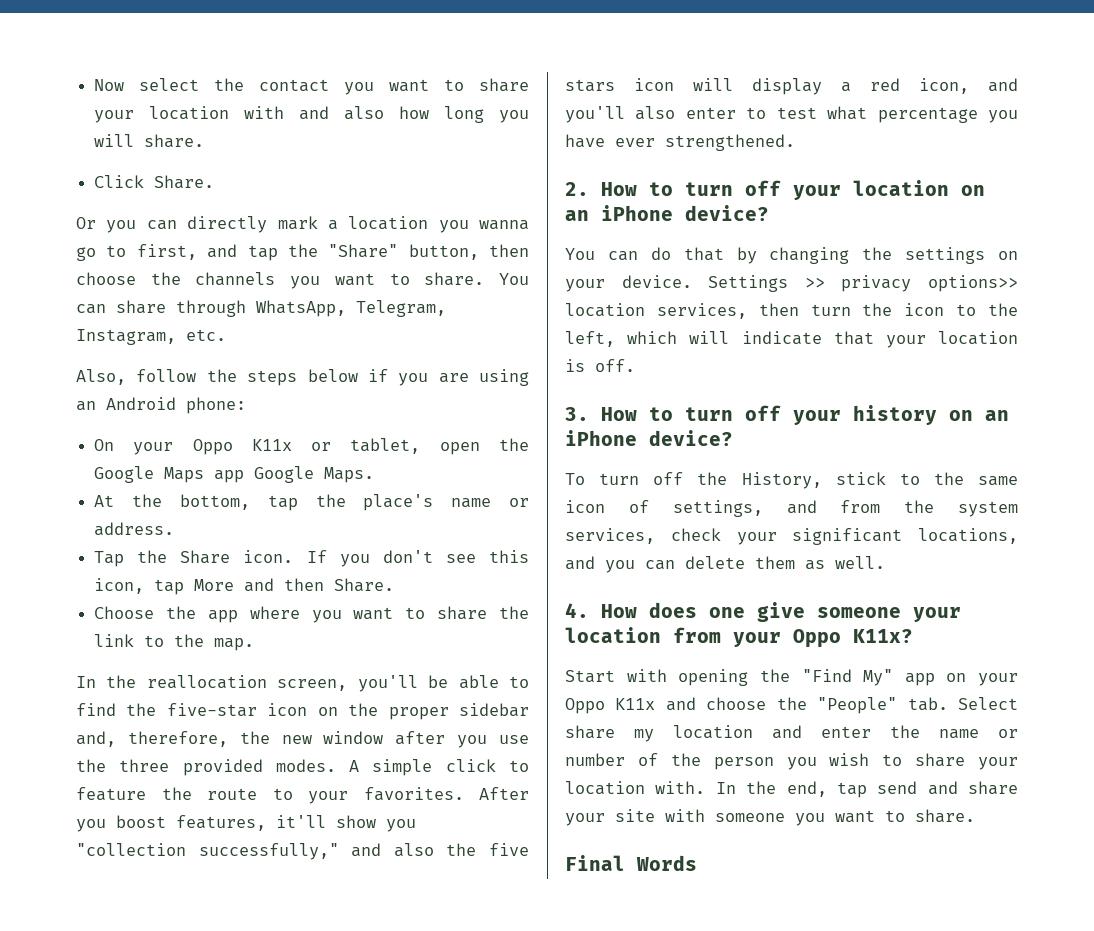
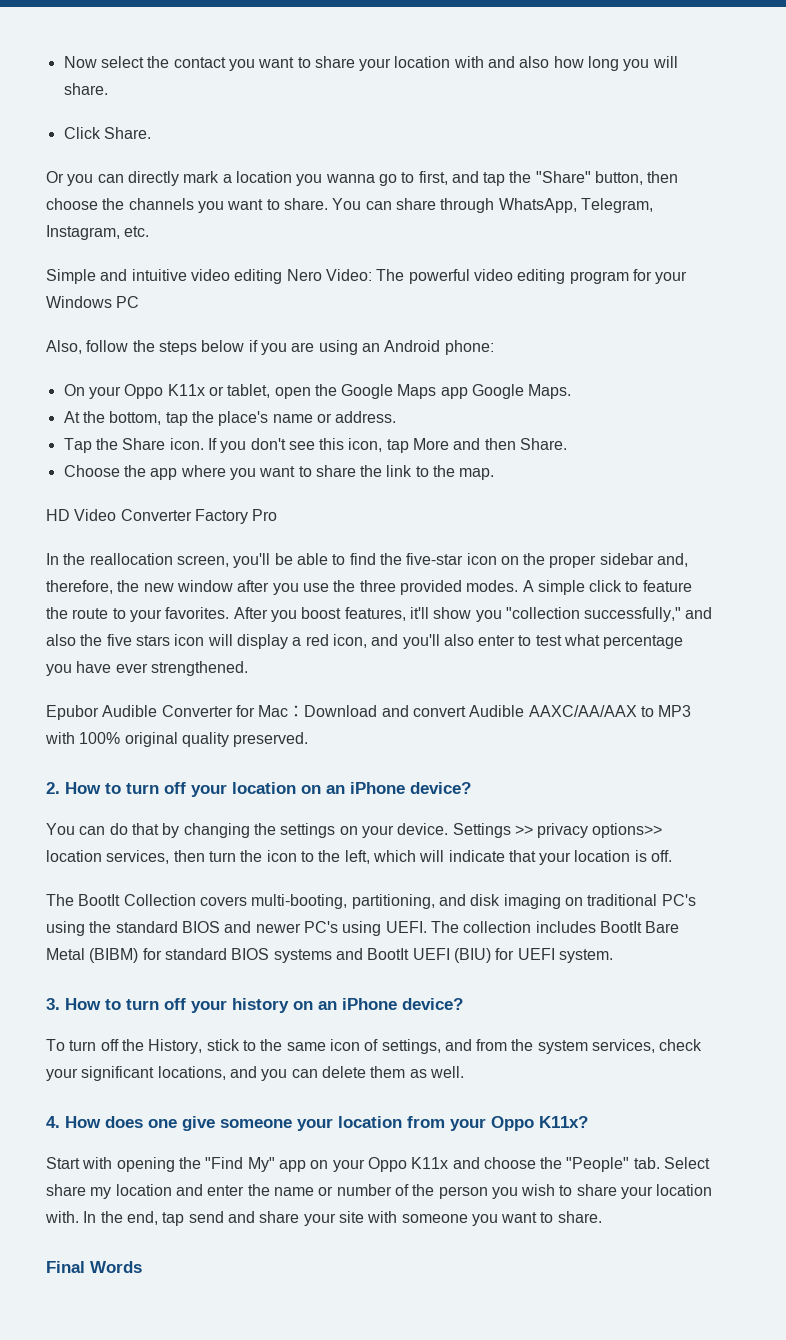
+ Simple and intuitive video editing Nero Video: The powerful video editing program for your Windows PC
+ HD Video Converter Factory Pro
+ Epubor Audible Converter for Mac：Download and convert Audible AAXC/AA/AAX to MP3 with 100% original quality preserved.
+ The BootIt Collection covers multi-booting, partitioning, and disk imaging on traditional PC's using the standard BIOS and newer PC's using UEFI. The collection includes BootIt Bare Metal (BIBM) for standard BIOS systems and BootIt UEFI (BIU) for UEFI system.

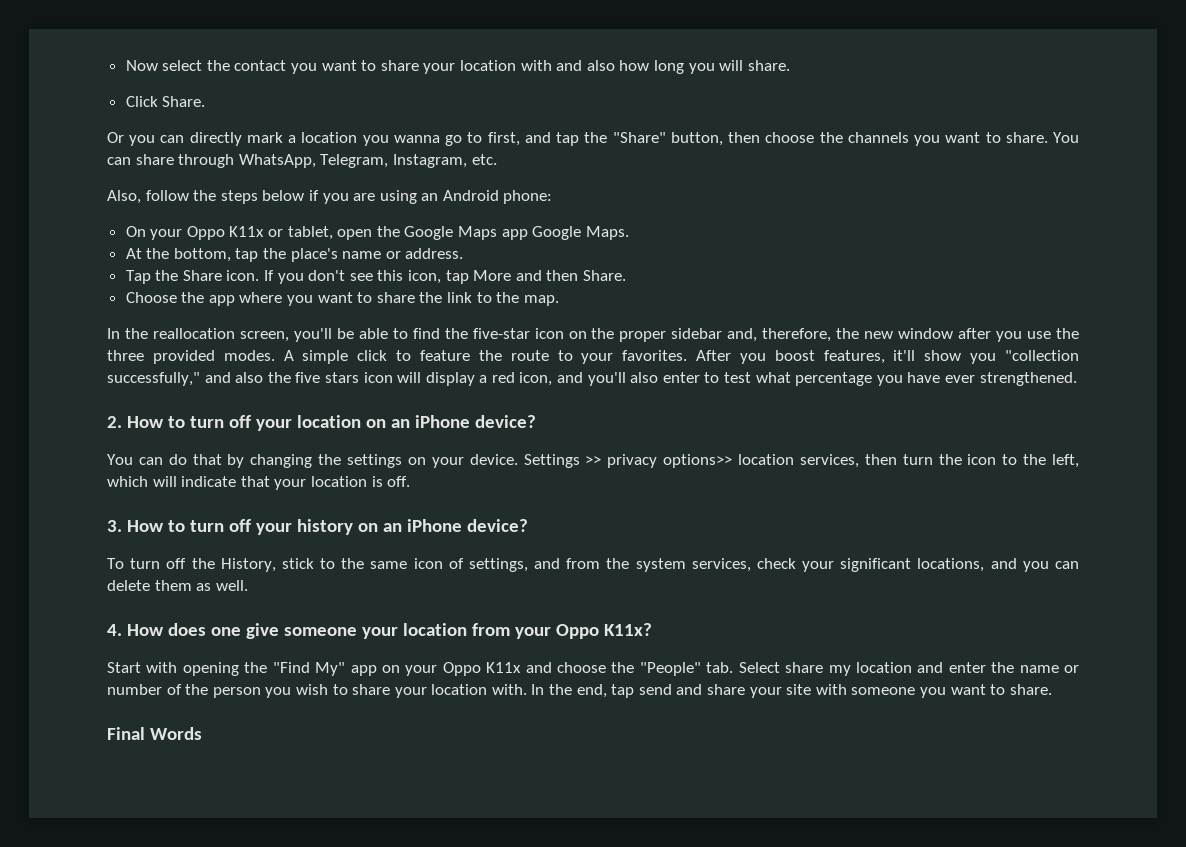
- Simple and intuitive video editing Nero Video: The powerful video editing program for your Windows PC
- HD Video Converter Factory Pro
- Epubor Audible Converter for Mac：Download and convert Audible AAXC/AA/AAX to MP3 with 100% original quality preserved.
- The BootIt Collection covers multi-booting, partitioning, and disk imaging on traditional PC's using the standard BIOS and newer PC's using UEFI. The collection includes BootIt Bare Metal (BIBM) for standard BIOS systems and BootIt UEFI (BIU) for UEFI system.

